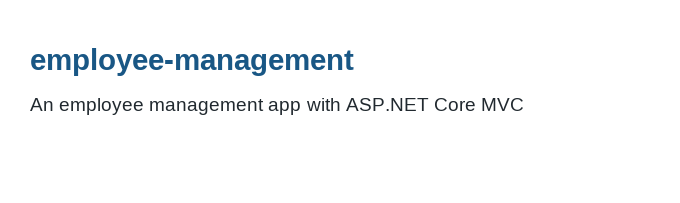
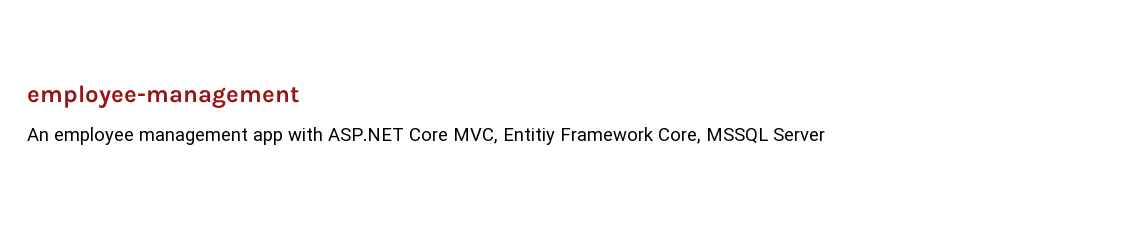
- An employee management app with ASP.NET Core MVC
+ An employee management app with ASP.NET Core MVC, Entitiy Framework Core, MSSQL Server

